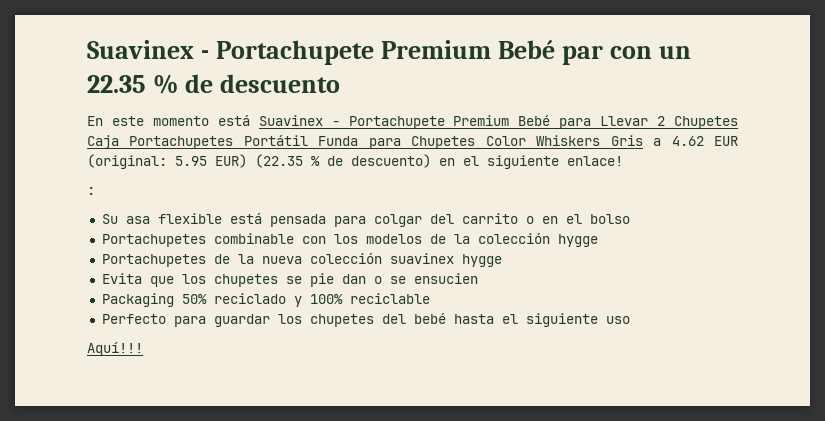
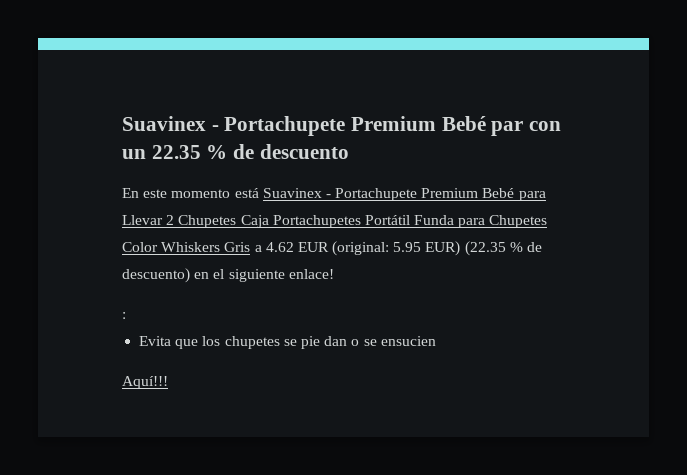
- Su asa flexible está pensada para colgar del carrito o en el bolso
- Portachupetes combinable con los modelos de la colección hygge
- Portachupetes de la nueva colección suavinex hygge
- Packaging 50% reciclado y 100% reciclable
- Perfecto para guardar los chupetes del bebé hasta el siguiente uso

